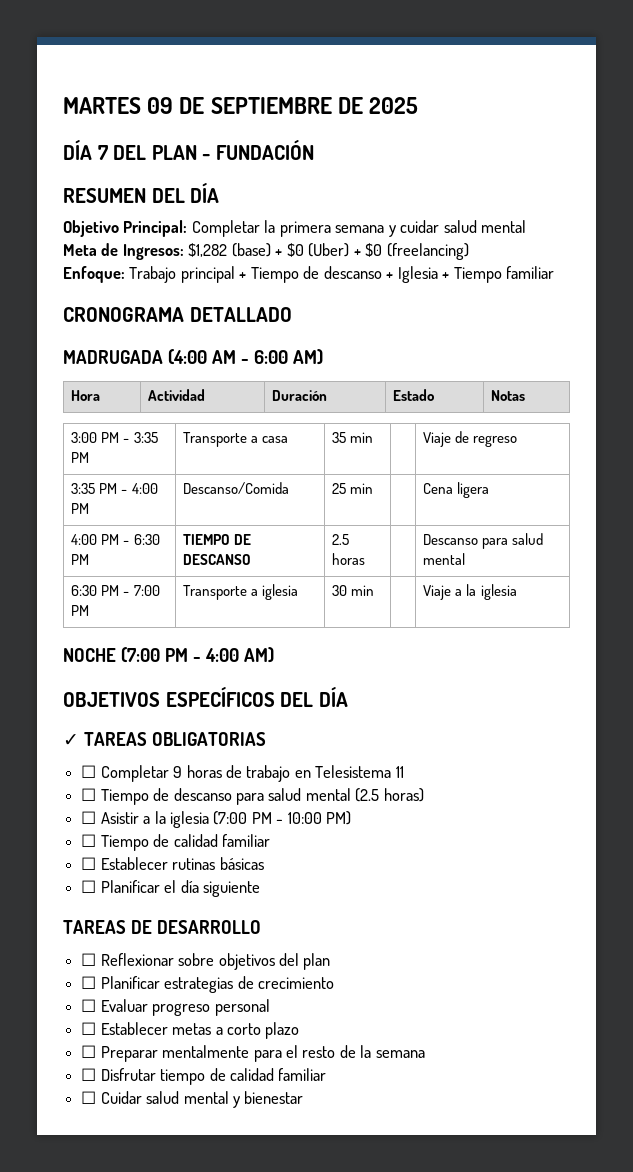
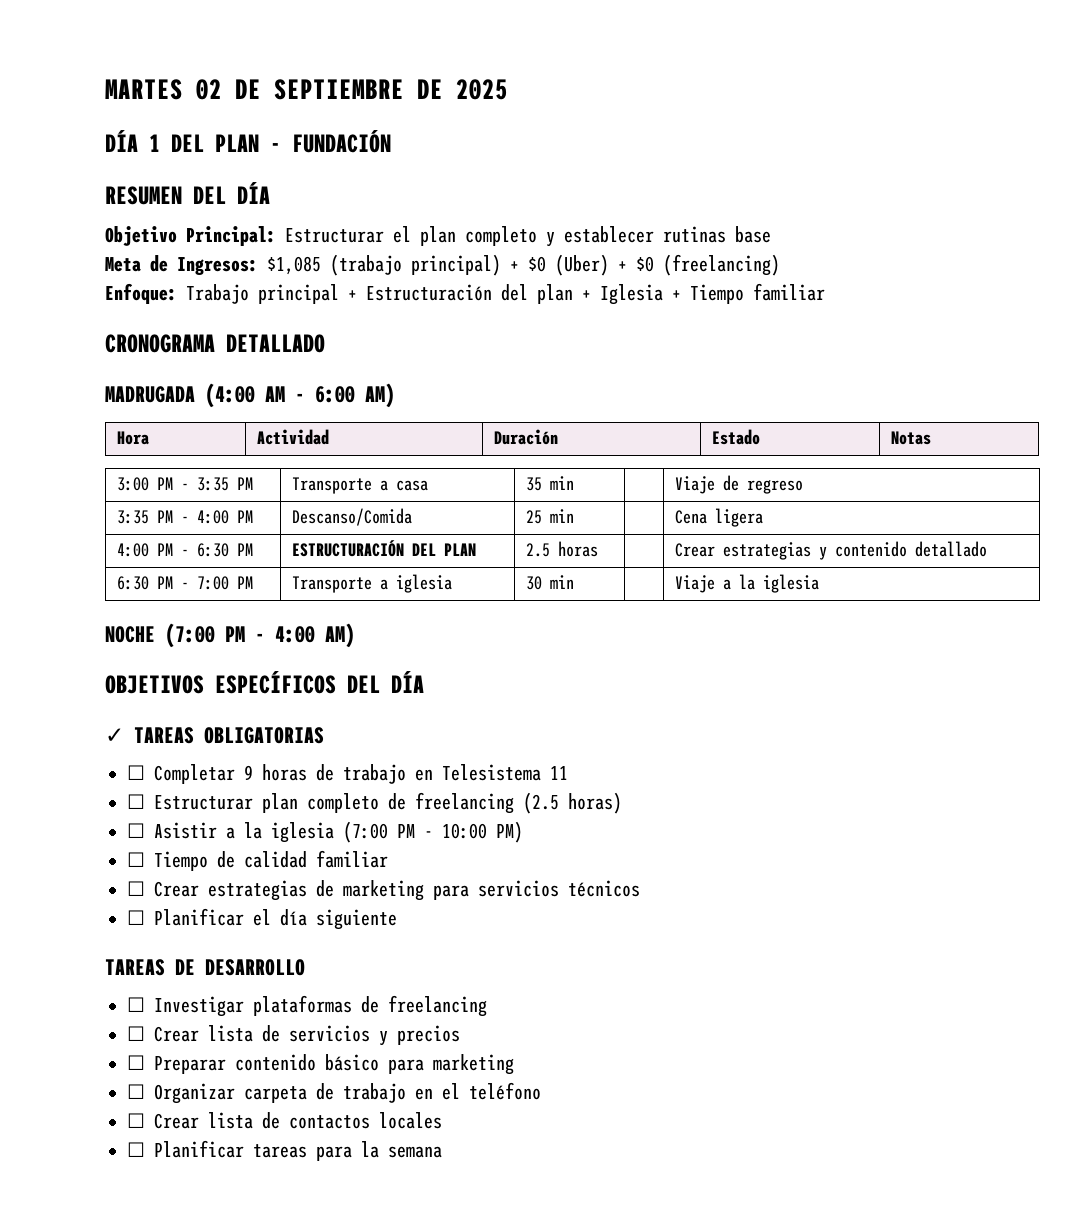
- MARTES 09 DE SEPTIEMBRE DE 2025
+ MARTES 02 DE SEPTIEMBRE DE 2025
- DÍA 7 DEL PLAN - FUNDACIÓN
+ DÍA 1 DEL PLAN - FUNDACIÓN
- Objetivo Principal: Completar la primera semana y cuidar salud mental
+ Objetivo Principal: Estructurar el plan completo y establecer rutinas base
- Meta de Ingresos: $1,282 (base) + $0 (Uber) + $0 (freelancing)
+ Meta de Ingresos: $1,085 (trabajo principal) + $0 (Uber) + $0 (freelancing)
- Enfoque: Trabajo principal + Tiempo de descanso + Iglesia + Tiempo familiar
+ Enfoque: Trabajo principal + Estructuración del plan + Iglesia + Tiempo familiar
- 4:00 PM - 6:30 PM | TIEMPO DE DESCANSO | 2.5 horas | | Descanso para salud mental
+ 4:00 PM - 6:30 PM | ESTRUCTURACIÓN DEL PLAN | 2.5 horas | | Crear estrategias y contenido detallado
- ☐ Tiempo de descanso para salud mental (2.5 horas)
+ ☐ Estructurar plan completo de freelancing (2.5 horas)
- ☐ Establecer rutinas básicas
+ ☐ Crear estrategias de marketing para servicios técnicos
- ☐ Reflexionar sobre objetivos del plan
- ☐ Planificar estrategias de crecimiento
- ☐ Evaluar progreso personal
- ☐ Establecer metas a corto plazo
- ☐ Preparar mentalmente para el resto de la semana
- ☐ Disfrutar tiempo de calidad familiar
- ☐ Cuidar salud mental y bienestar
+ ☐ Investigar plataformas de freelancing
+ ☐ Crear lista de servicios y precios
+ ☐ Preparar contenido básico para marketing
+ ☐ Organizar carpeta de trabajo en el teléfono
+ ☐ Crear lista de contactos locales
+ ☐ Planificar tareas para la semana

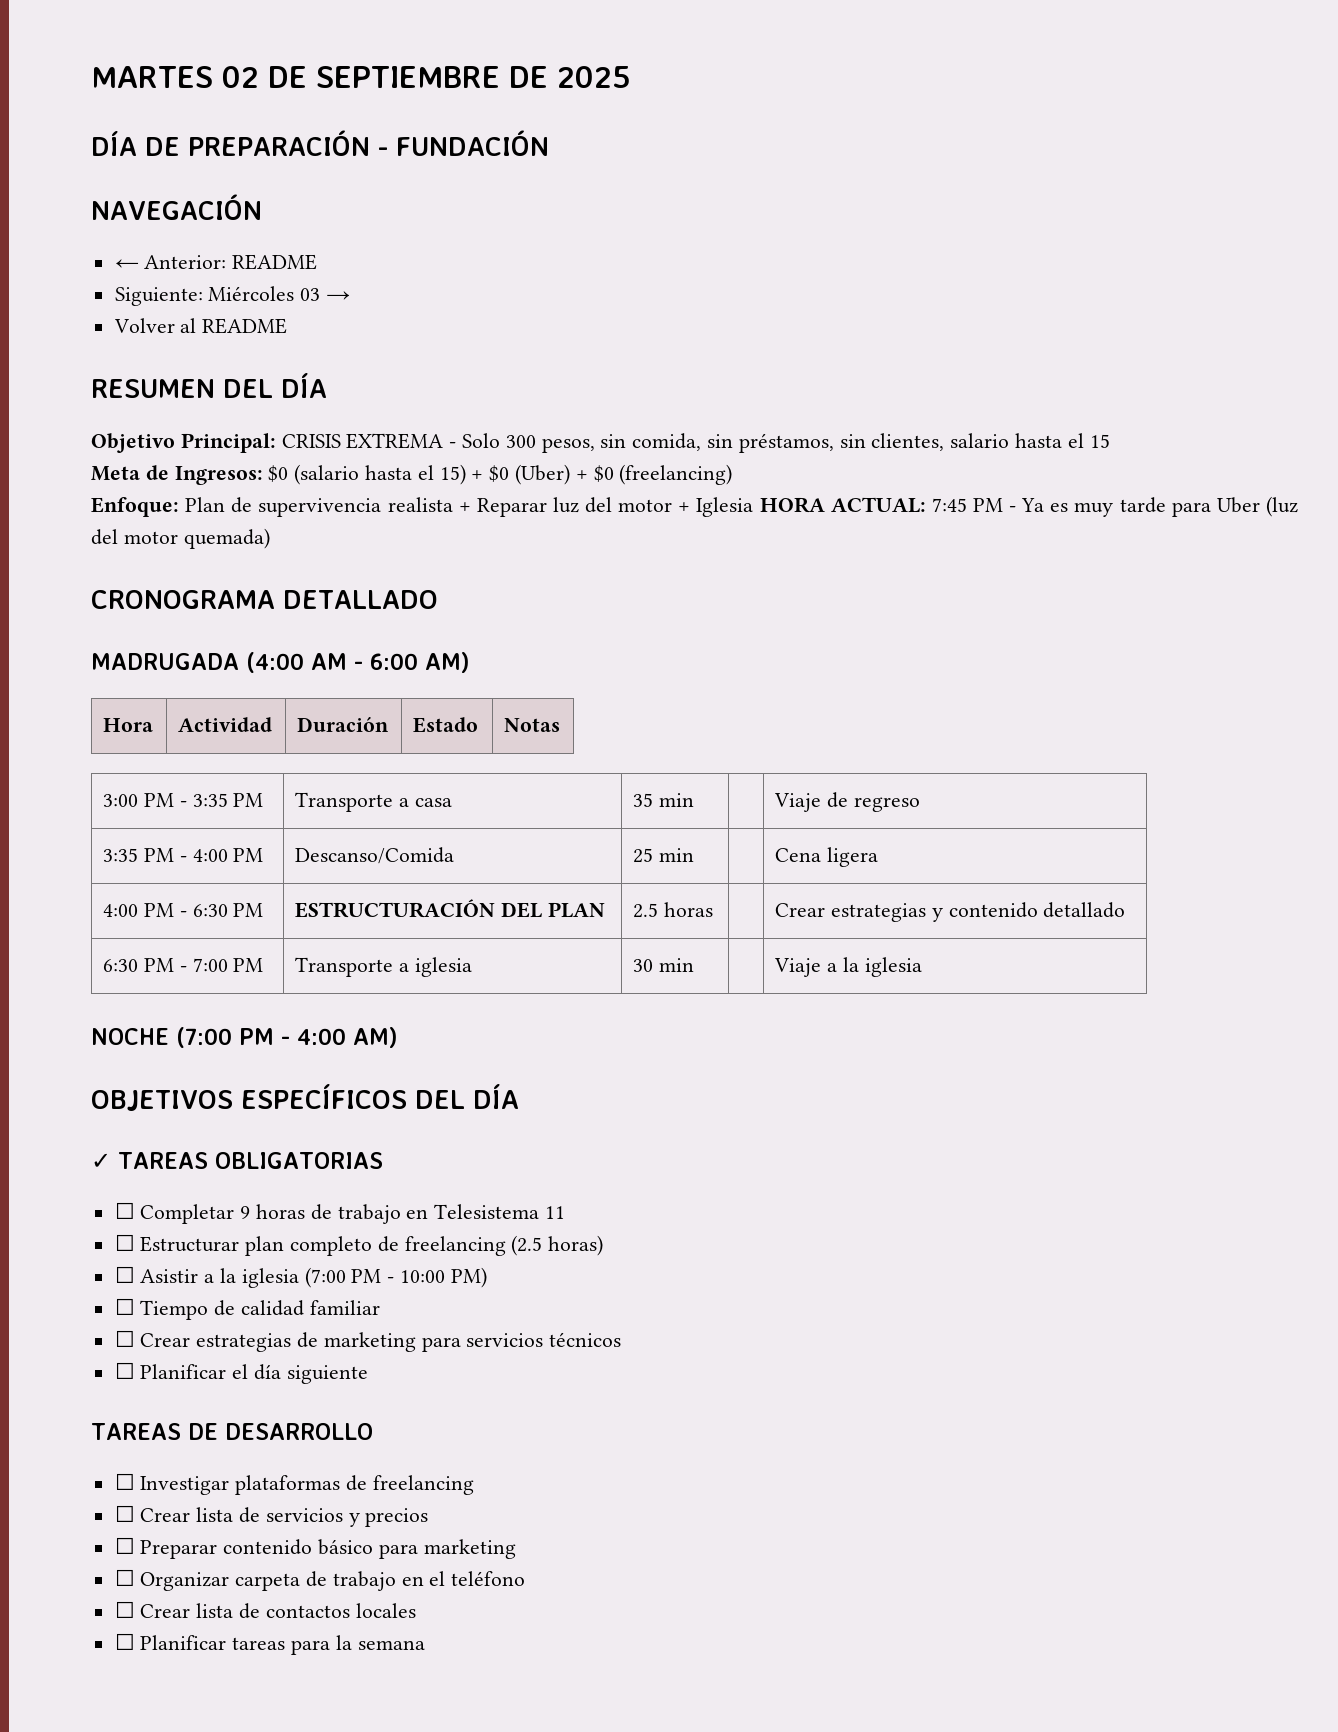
- DÍA 1 DEL PLAN - FUNDACIÓN
+ DÍA DE PREPARACIÓN - FUNDACIÓN
+ NAVEGACIÓN
+ ← Anterior: README
+ Siguiente: Miércoles 03 →
+ Volver al README
- Objetivo Principal: Estructurar el plan completo y establecer rutinas base
- Meta de Ingresos: $1,085 (trabajo principal) + $0 (Uber) + $0 (freelancing)
+ Objetivo Principal: CRISIS EXTREMA - Solo 300 pesos, sin comida, sin préstamos, sin clientes, salario hasta el 15
+ Meta de Ingresos: $0 (salario hasta el 15) + $0 (Uber) + $0 (freelancing)
- Enfoque: Trabajo principal + Estructuración del plan + Iglesia + Tiempo familiar
+ Enfoque: Plan de supervivencia realista + Reparar luz del motor + Iglesia HORA ACTUAL: 7:45 PM - Ya es muy tarde para Uber (luz del motor quemada)

